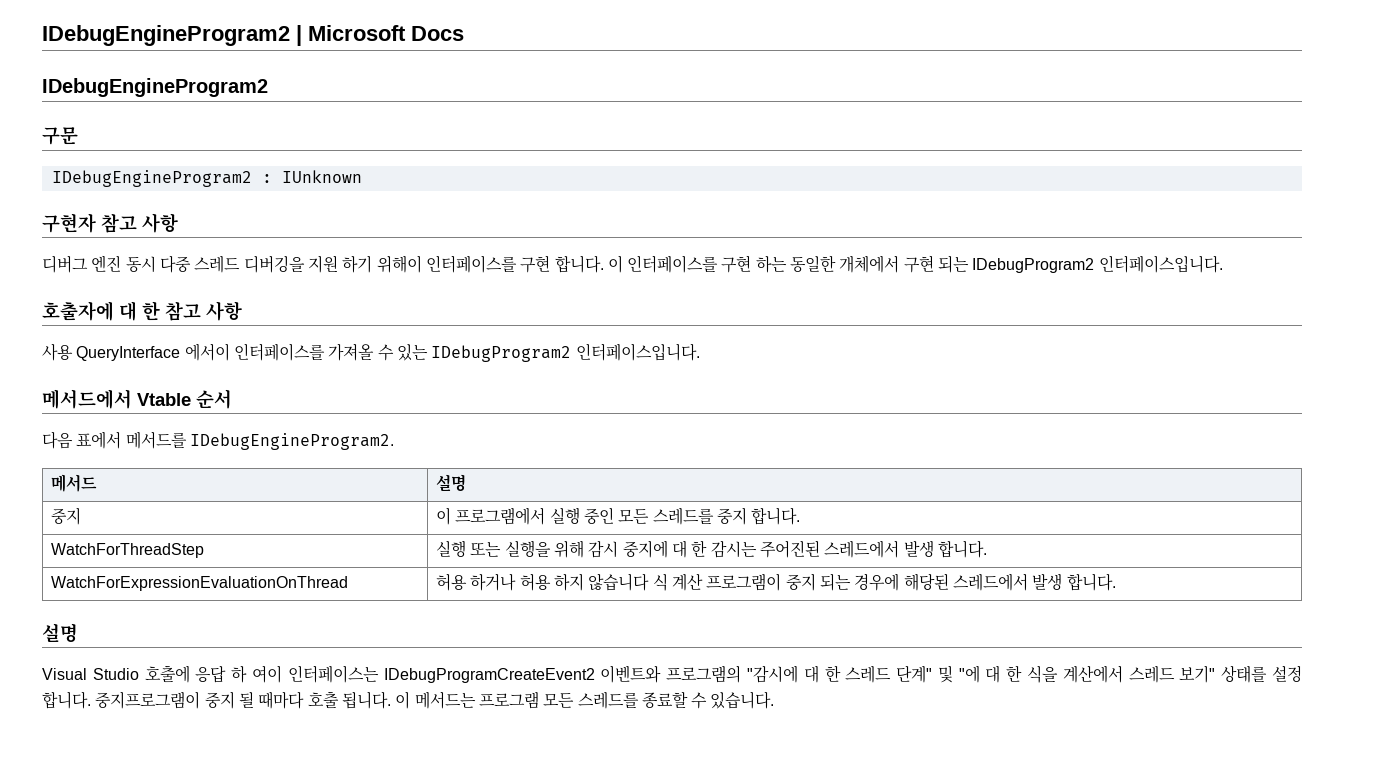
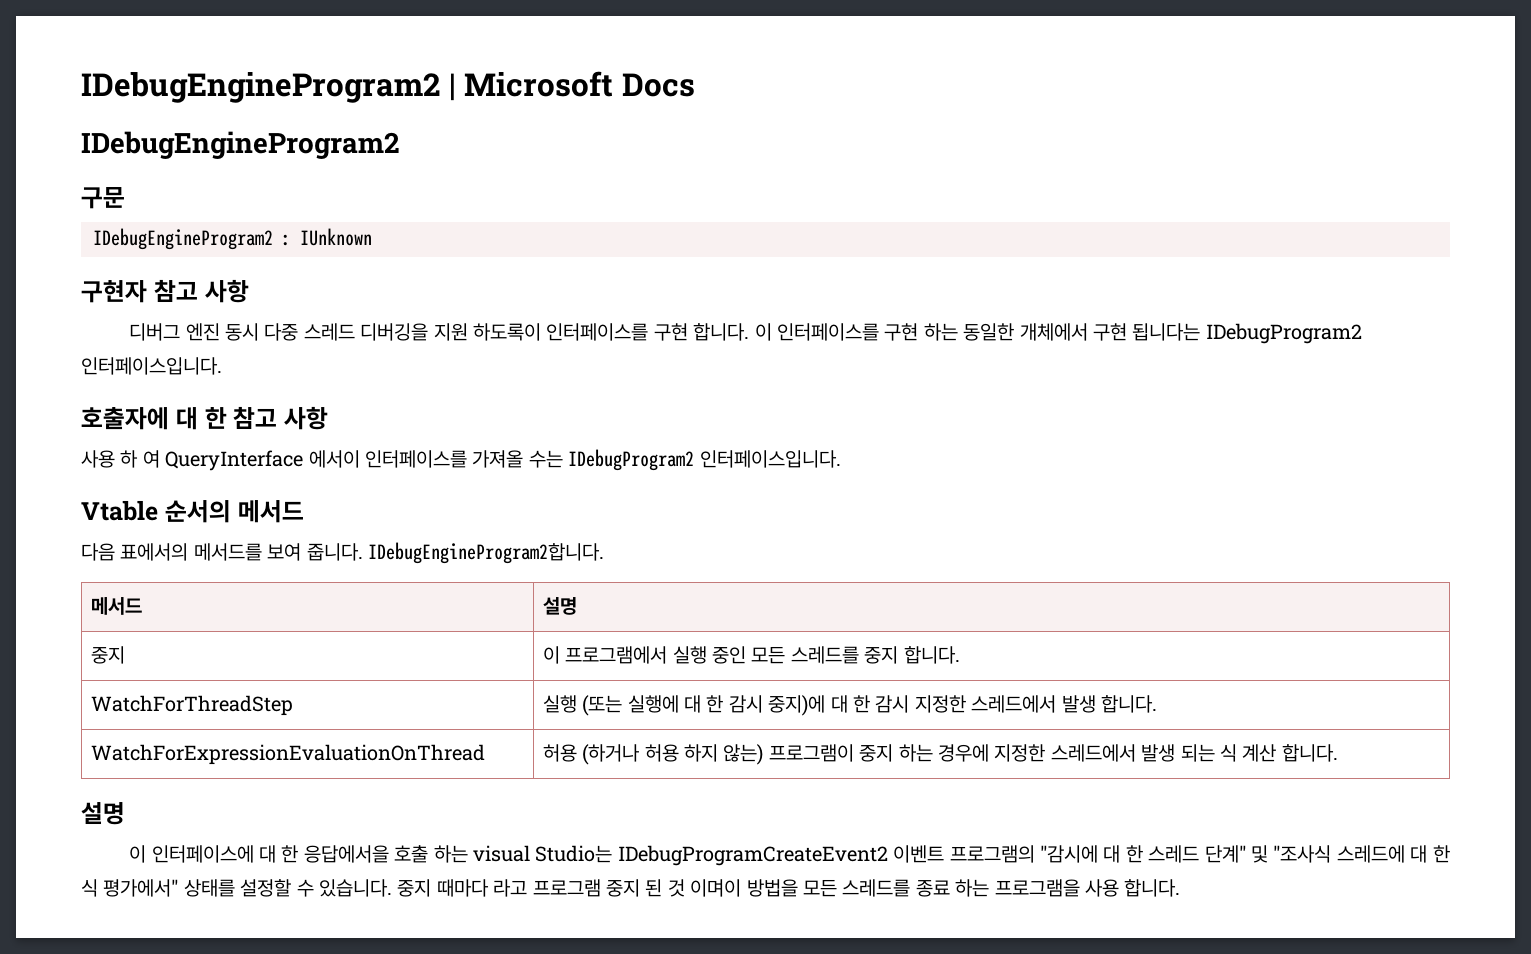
- 디버그 엔진 동시 다중 스레드 디버깅을 지원 하기 위해이 인터페이스를 구현 합니다.
+ 디버그 엔진 동시 다중 스레드 디버깅을 지원 하도록이 인터페이스를 구현 합니다.
- 이 인터페이스를 구현 하는 동일한 개체에서 구현 되는 IDebugProgram2 인터페이스입니다.
+ 이 인터페이스를 구현 하는 동일한 개체에서 구현 됩니다는 IDebugProgram2 인터페이스입니다.
- 사용 QueryInterface 에서이 인터페이스를 가져올 수 있는 IDebugProgram2 인터페이스입니다.
- 메서드에서 Vtable 순서
- 다음 표에서 메서드를 IDebugEngineProgram2.
+ 사용 하 여 QueryInterface 에서이 인터페이스를 가져올 수는 IDebugProgram2 인터페이스입니다.
+ Vtable 순서의 메서드
+ 다음 표에서의 메서드를 보여 줍니다. IDebugEngineProgram2합니다.
- WatchForThreadStep | 실행 또는 실행을 위해 감시 중지에 대 한 감시는 주어진된 스레드에서 발생 합니다.
+ WatchForThreadStep | 실행 (또는 실행에 대 한 감시 중지)에 대 한 감시 지정한 스레드에서 발생 합니다.
- WatchForExpressionEvaluationOnThread | 허용 하거나 허용 하지 않습니다 식 계산 프로그램이 중지 되는 경우에 해당된 스레드에서 발생 합니다.
+ WatchForExpressionEvaluationOnThread | 허용 (하거나 허용 하지 않는) 프로그램이 중지 하는 경우에 지정한 스레드에서 발생 되는 식 계산 합니다.
  설명
- Visual Studio 호출에 응답 하 여이 인터페이스는 IDebugProgramCreateEvent2 이벤트와 프로그램의 "감시에 대 한 스레드 단계" 및 "에 대 한 식을 계산에서 스레드 보기" 상태를 설정 합니다. 중지프로그램이 중지 될 때마다 호출 됩니다. 이 메서드는 프로그램 모든 스레드를 종료할 수 있습니다.
+ 이 인터페이스에 대 한 응답에서을 호출 하는 visual Studio는 IDebugProgramCreateEvent2 이벤트 프로그램의 "감시에 대 한 스레드 단계" 및 "조사식 스레드에 대 한 식 평가에서" 상태를 설정할 수 있습니다. 중지 때마다 라고 프로그램 중지 된 것 이며이 방법을 모든 스레드를 종료 하는 프로그램을 사용 합니다.

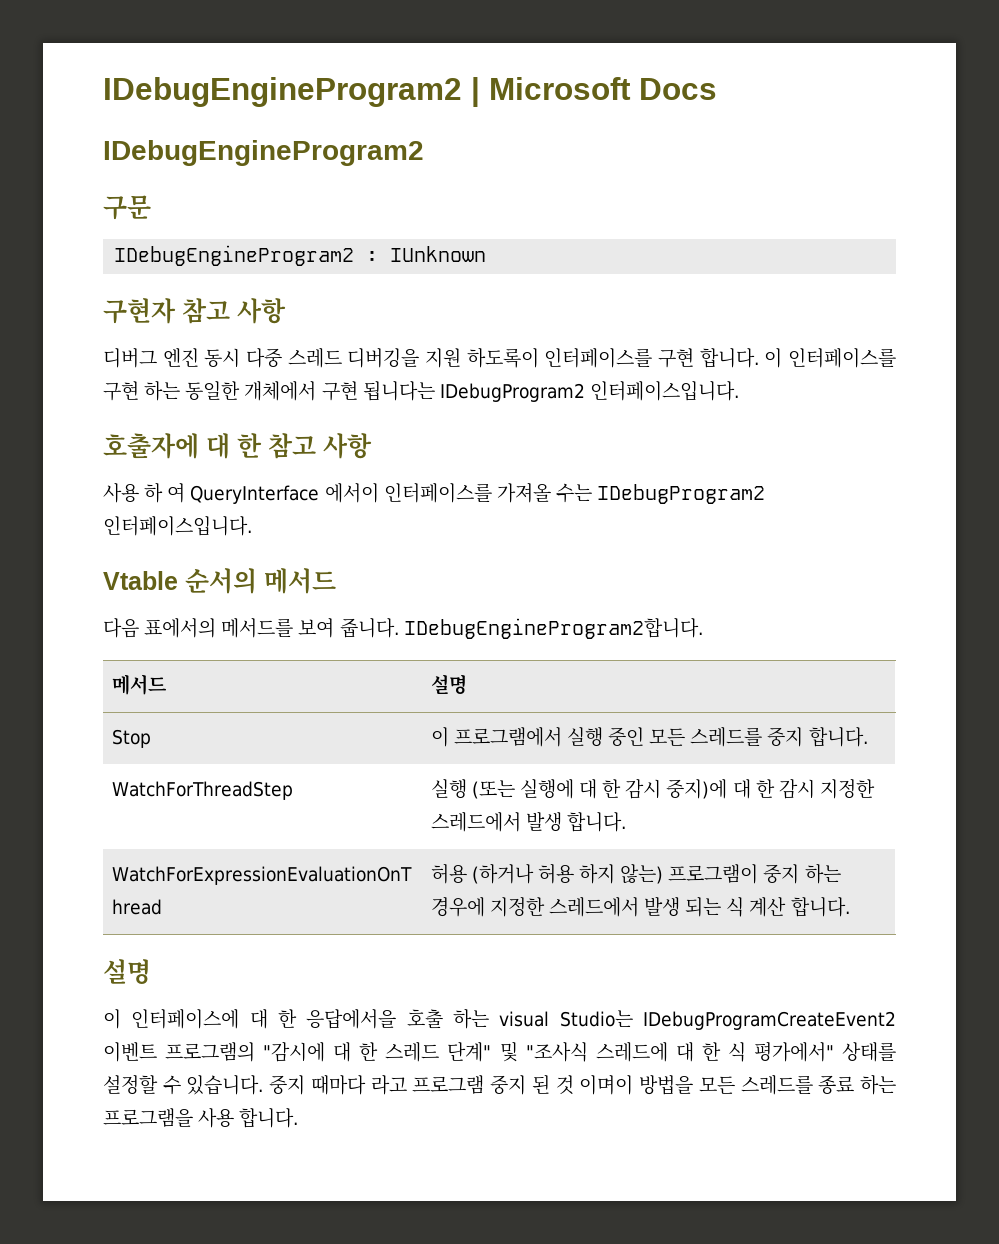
- 중지 | 이 프로그램에서 실행 중인 모든 스레드를 중지 합니다.
+ Stop | 이 프로그램에서 실행 중인 모든 스레드를 중지 합니다.

